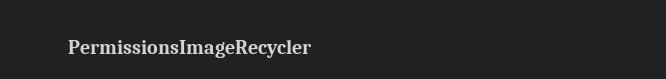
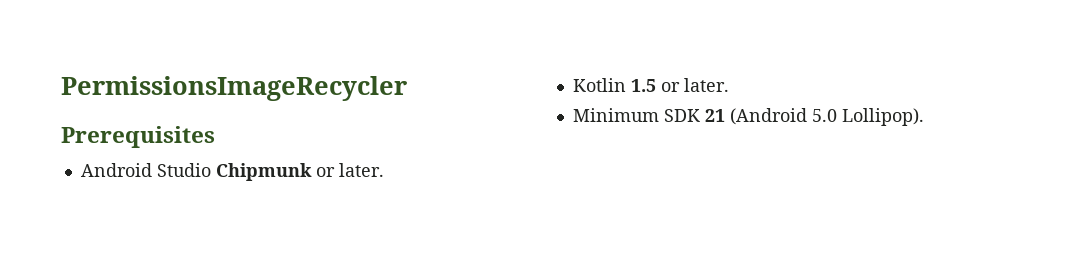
+ Prerequisites
+ Android Studio Chipmunk or later.
+ Kotlin 1.5 or later.
+ Minimum SDK 21 (Android 5.0 Lollipop).

